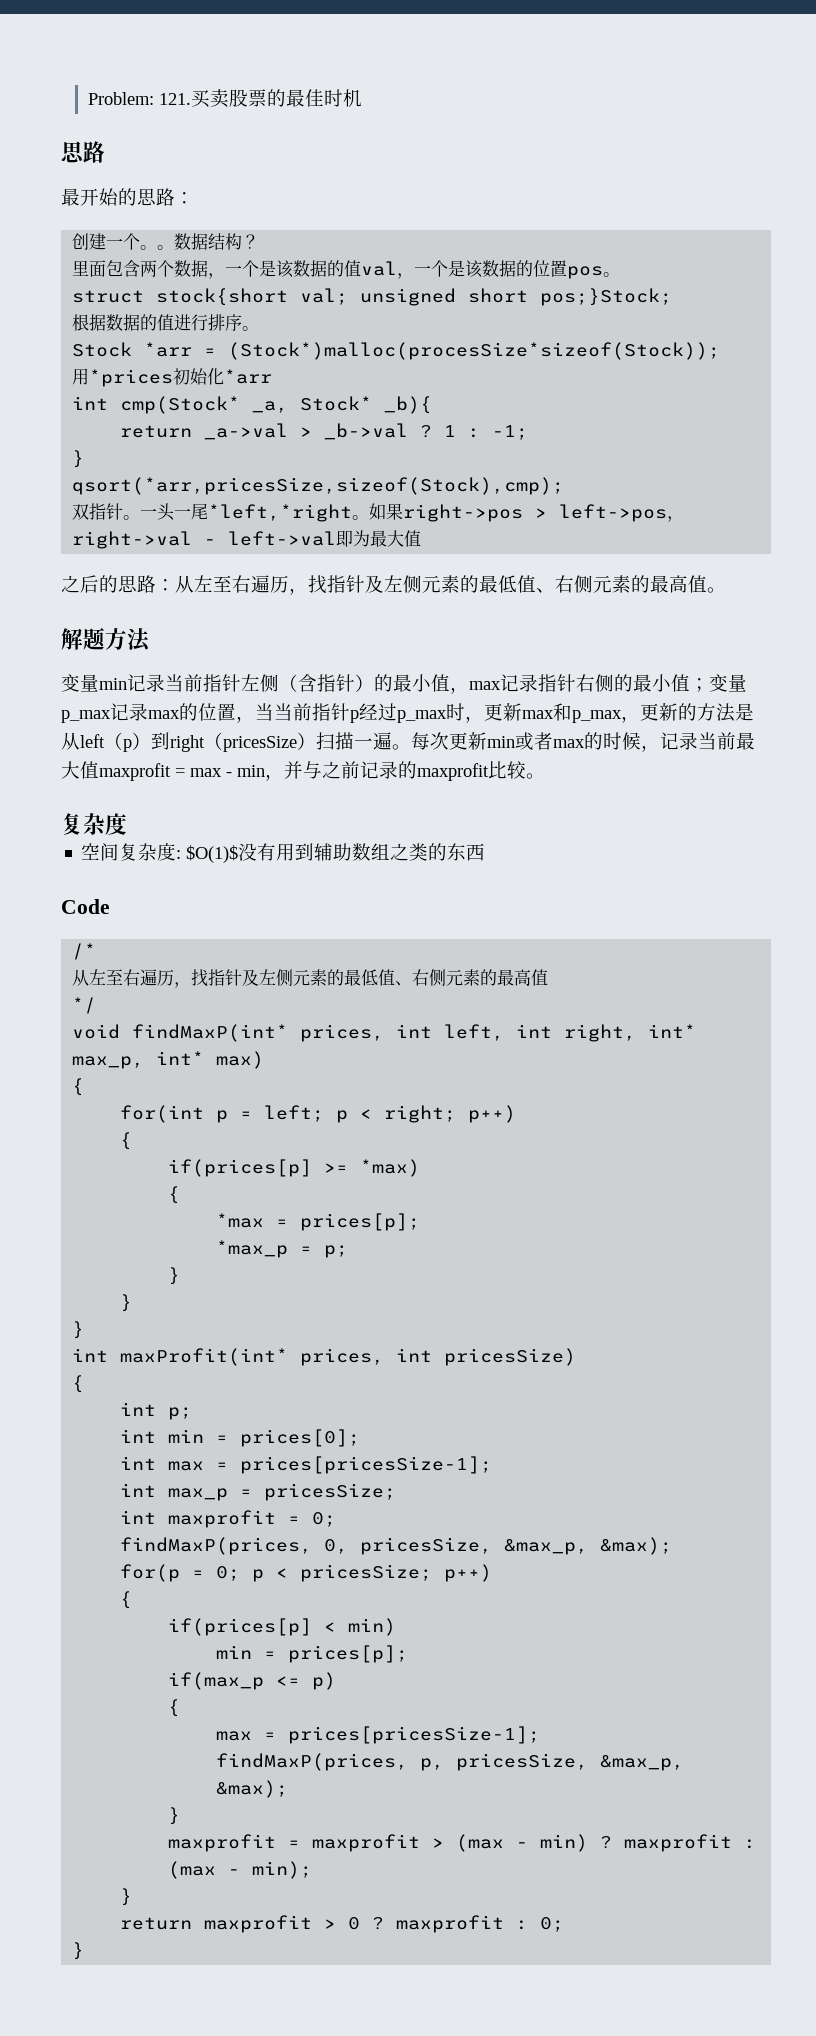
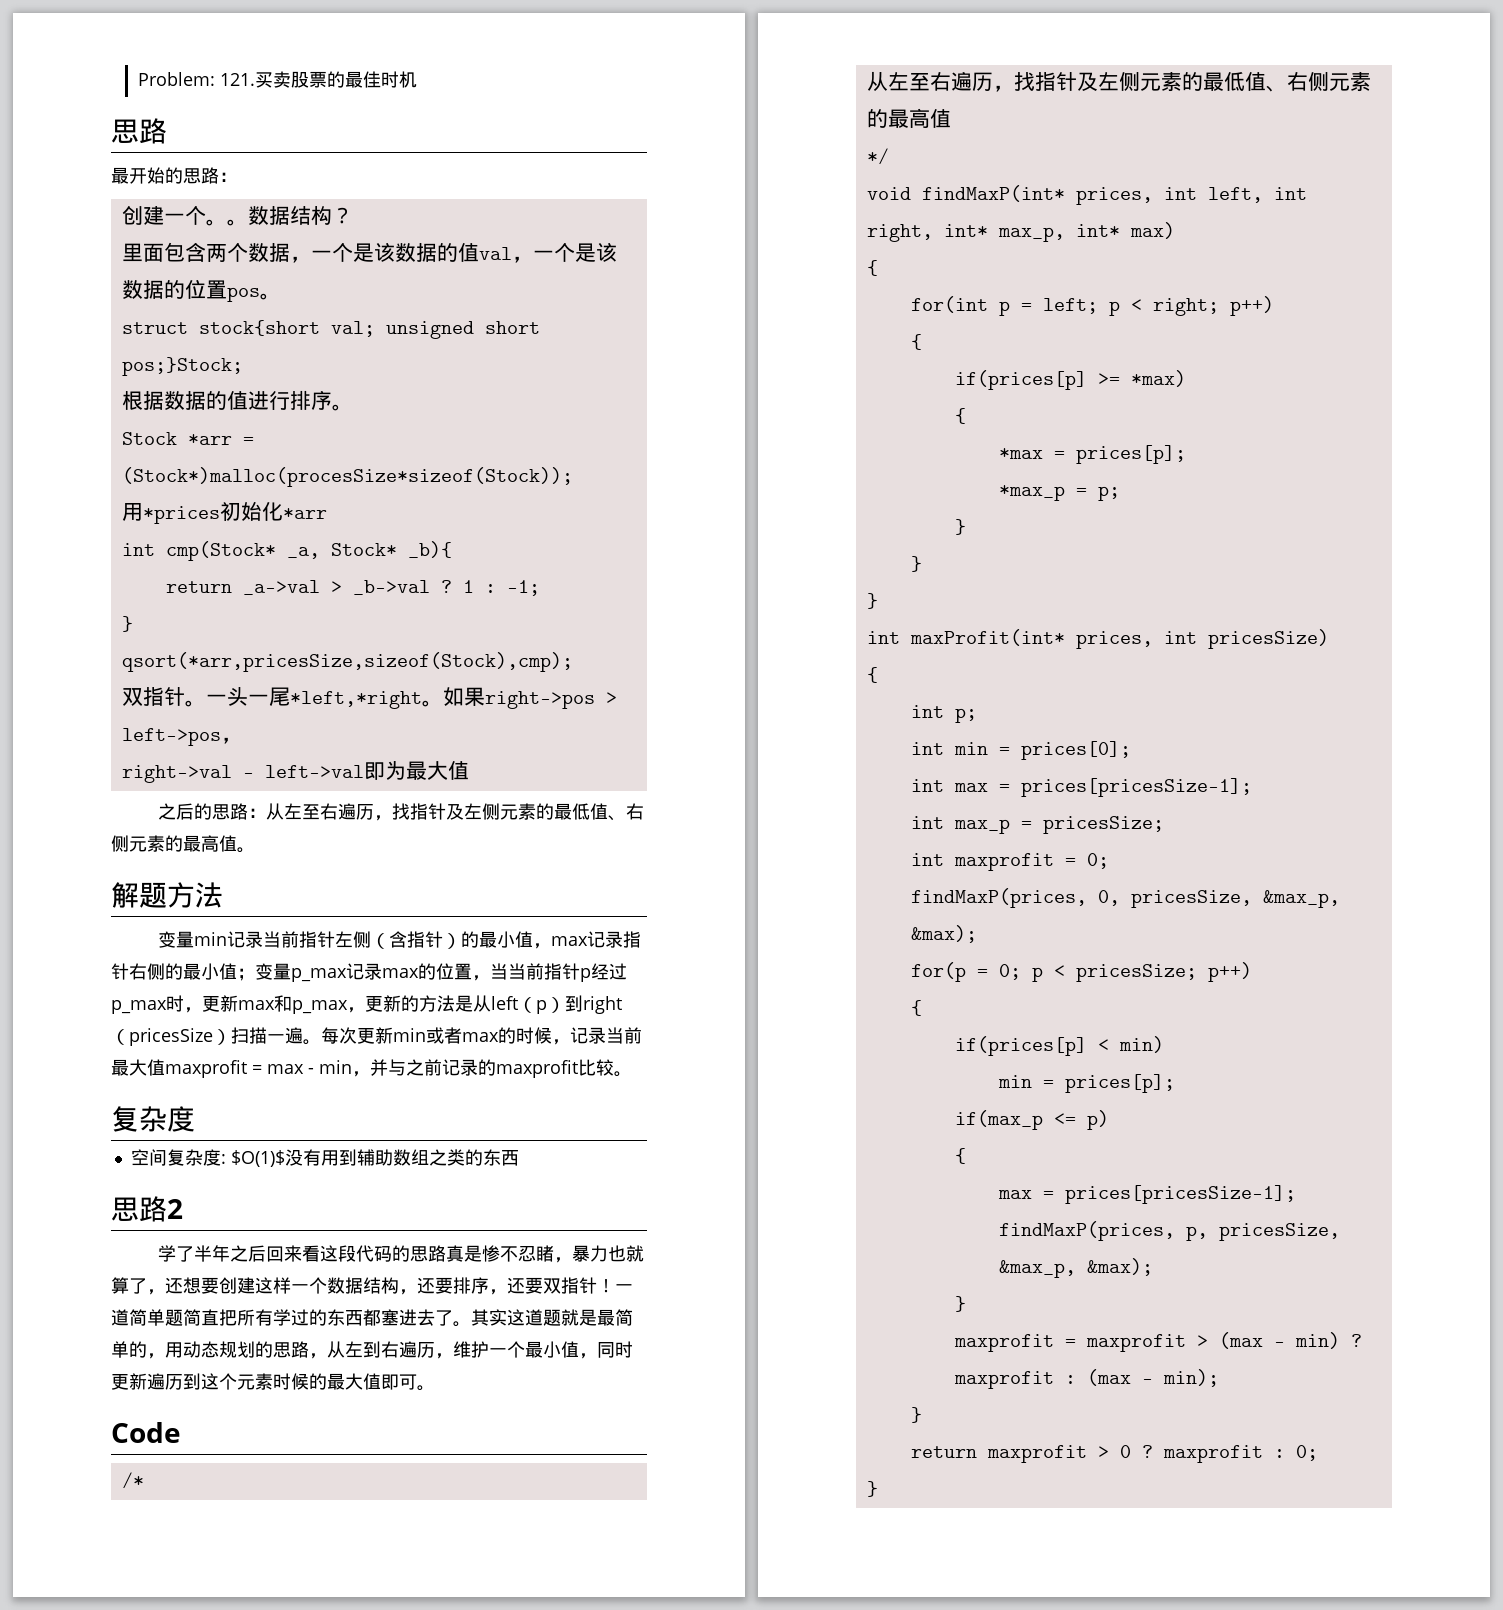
+ 思路2
+ 学了半年之后回来看这段代码的思路真是惨不忍睹，暴力也就算了，还想要创建这样一个数据结构，还要排序，还要双指针！一道简单题简直把所有学过的东西都塞进去了。其实这道题就是最简单的，用动态规划的思路，从左到右遍历，维护一个最小值，同时更新遍历到这个元素时候的最大值即可。

